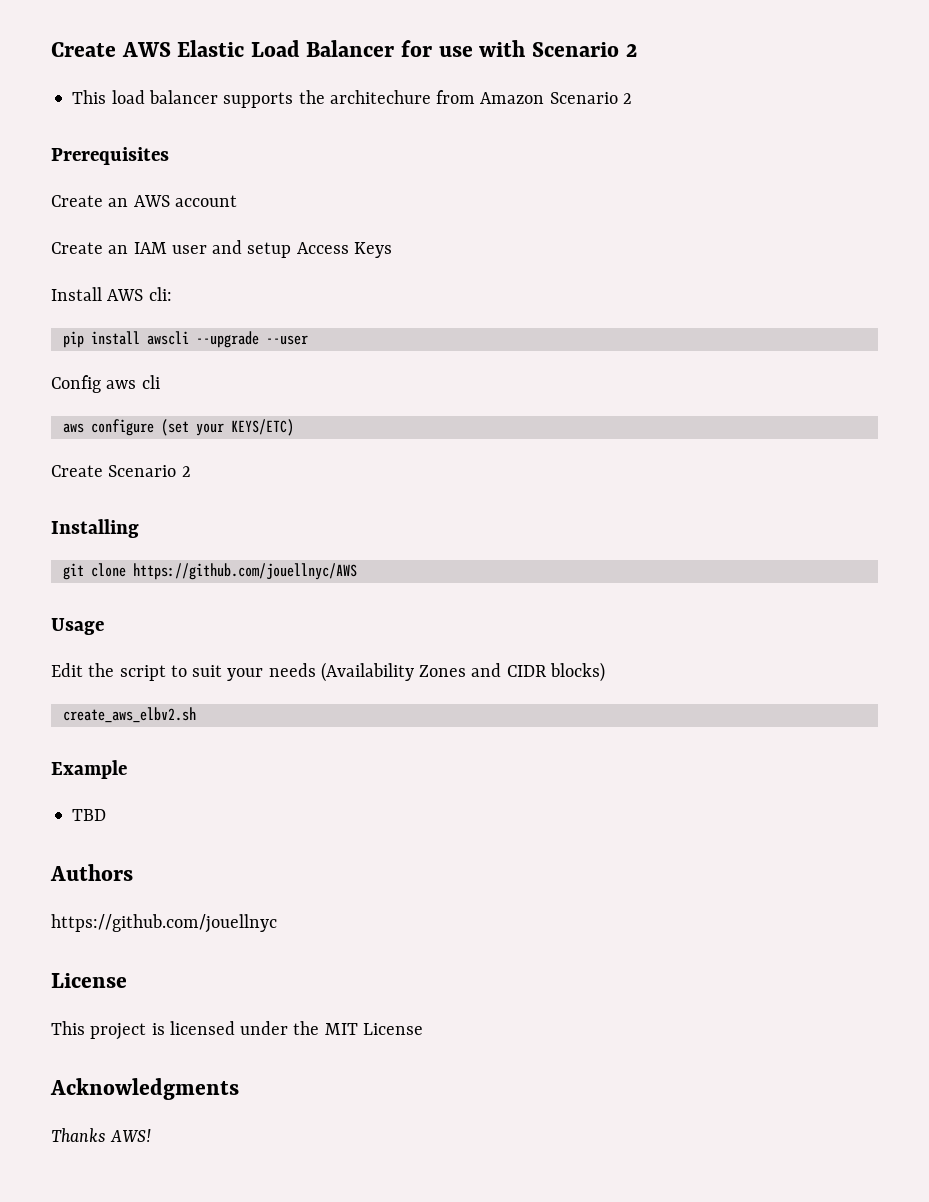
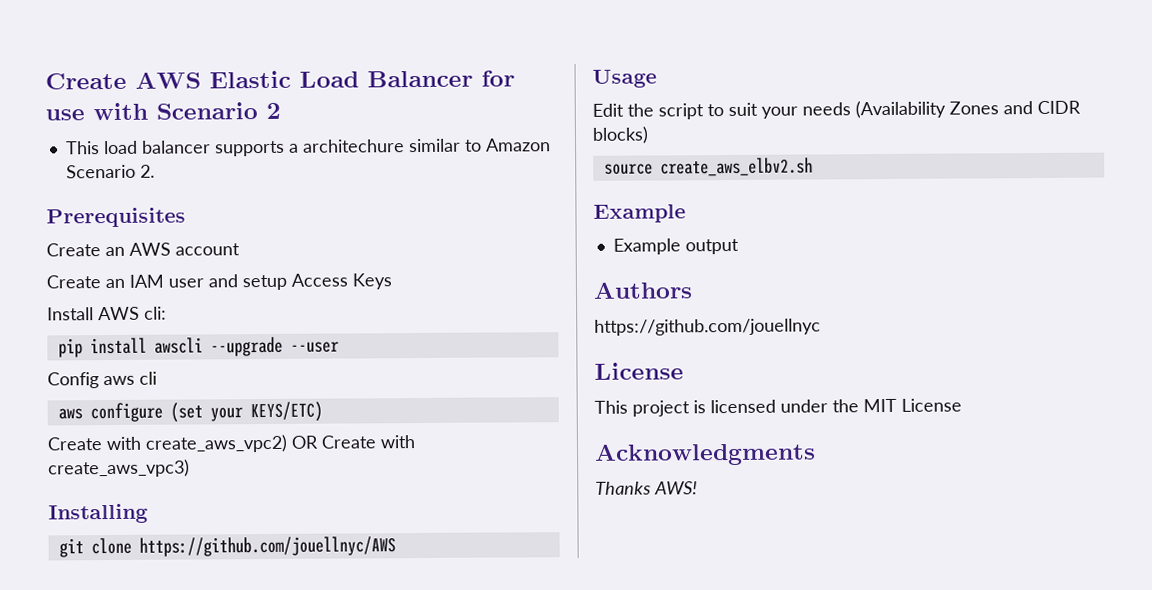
- This load balancer supports the architechure from Amazon Scenario 2
+ This load balancer supports a architechure similar to Amazon Scenario 2.
- Create Scenario 2
+ Create with create_aws_vpc2) OR Create with create_aws_vpc3)
- create_aws_elbv2.sh
+ source create_aws_elbv2.sh
- TBD
+ Example output

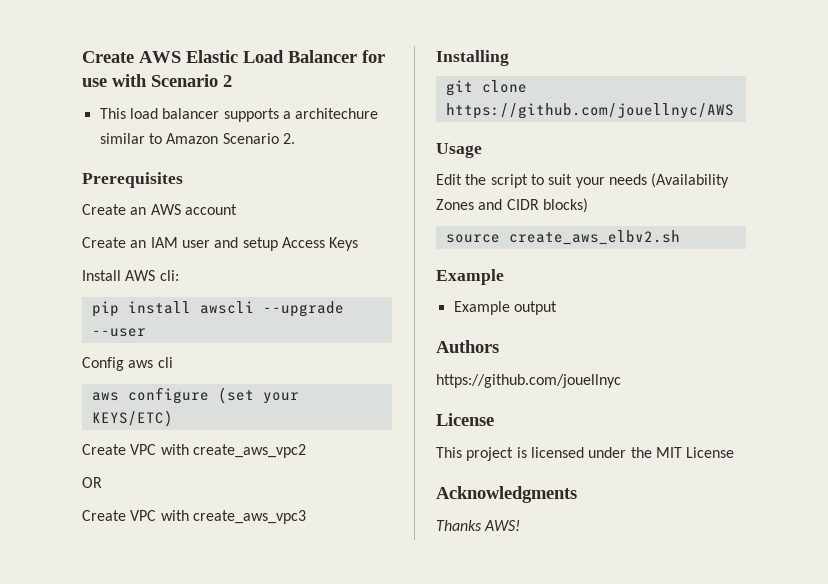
- Create with create_aws_vpc2) OR Create with create_aws_vpc3)
+ Create VPC with create_aws_vpc2
+ OR
+ Create VPC with create_aws_vpc3

